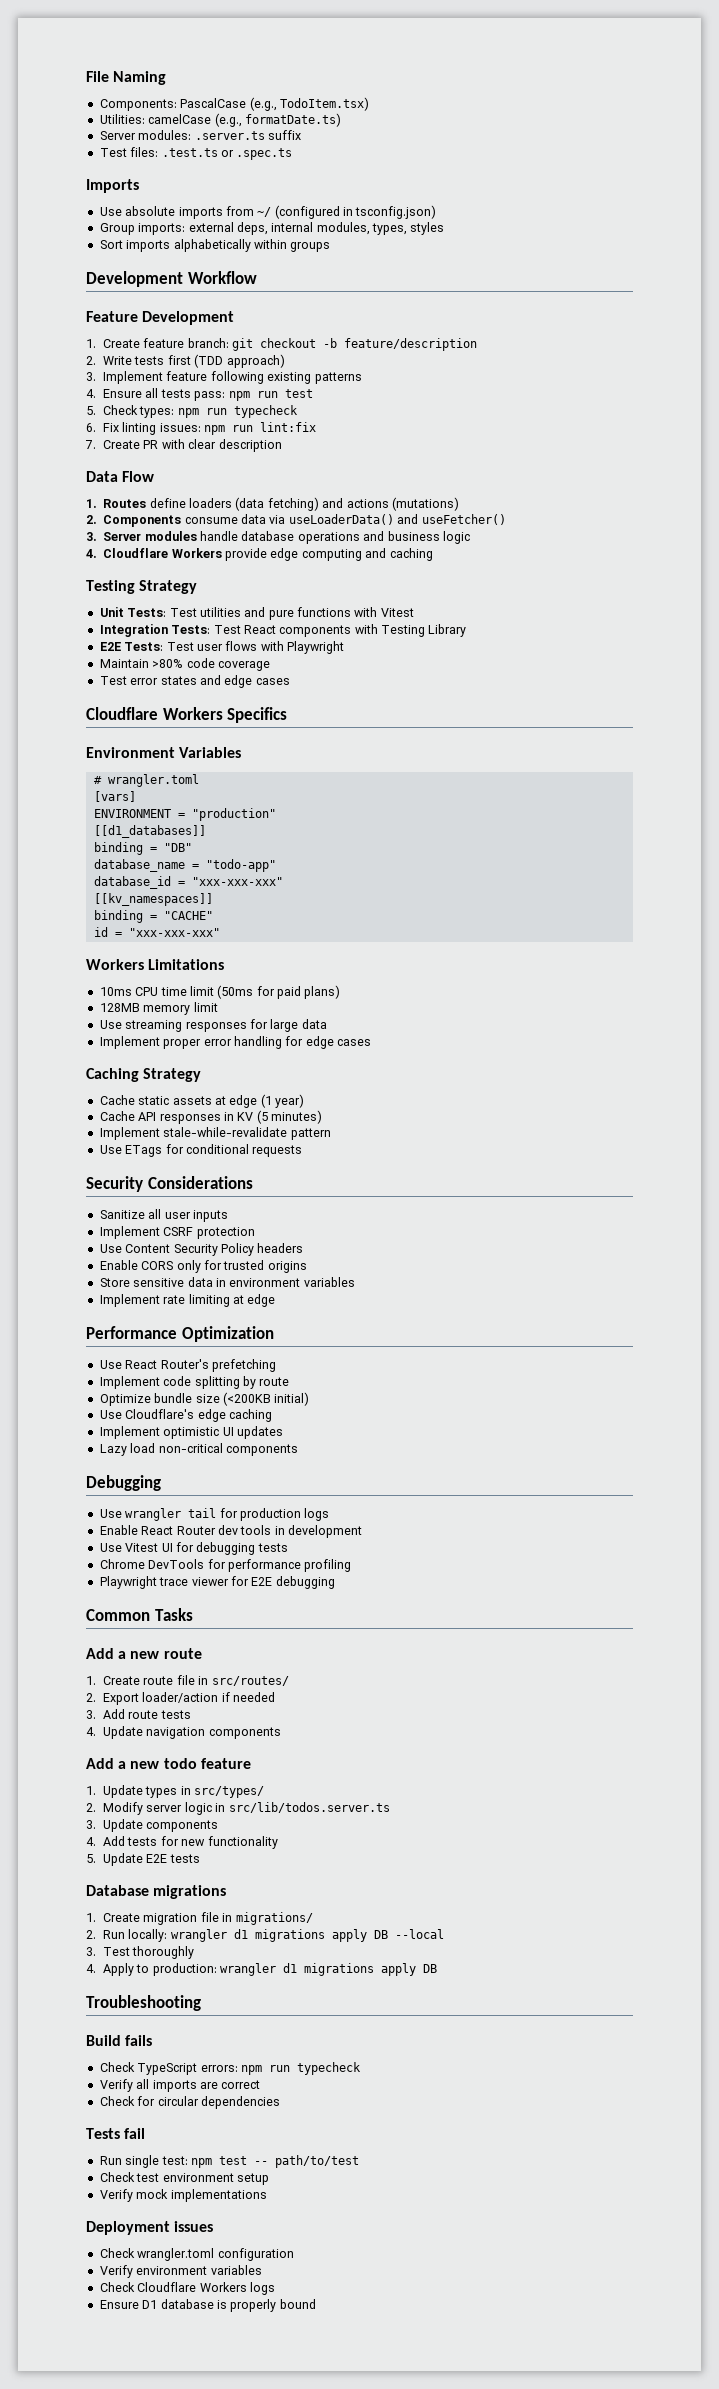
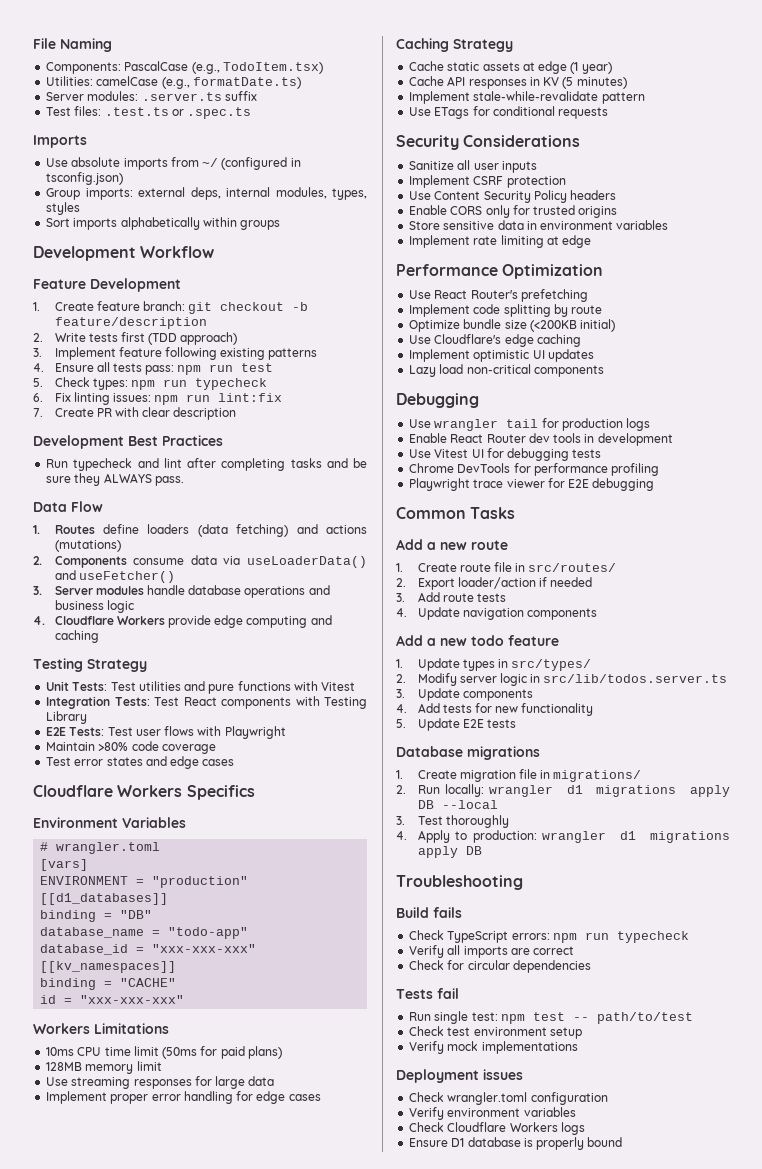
+ Development Best Practices
+ Run typecheck and lint after completing tasks and be sure they ALWAYS pass.

